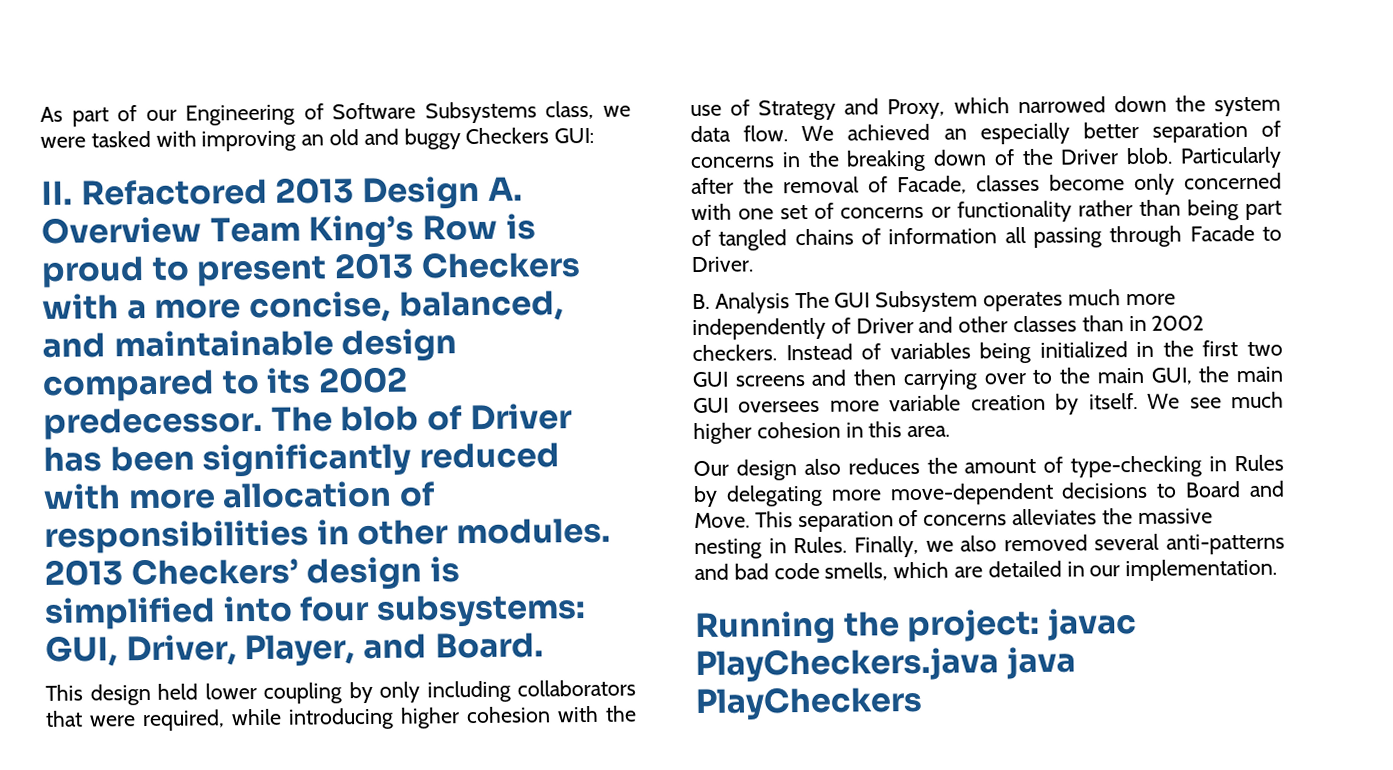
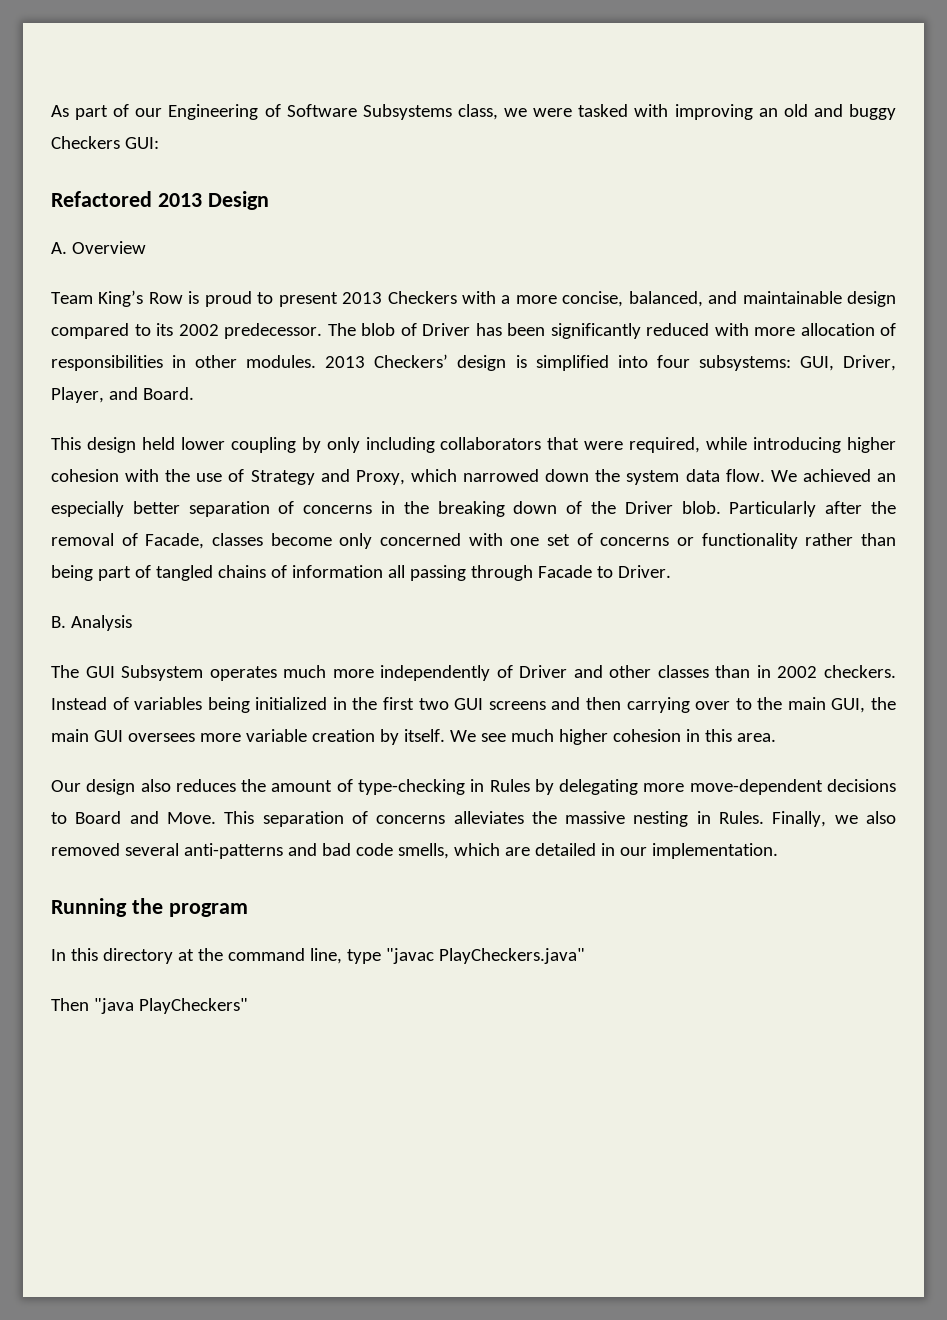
- II. Refactored 2013 Design A. Overview Team King’s Row is proud to present 2013 Checkers with a more concise, balanced, and maintainable design compared to its 2002 predecessor.
+ Refactored 2013 Design
+ A. Overview
+ Team King’s Row is proud to present 2013 Checkers with a more concise, balanced, and maintainable design compared to its 2002 predecessor.
- B. Analysis The GUI Subsystem operates much more independently of Driver and other classes than in 2002 checkers.
+ B. Analysis
+ The GUI Subsystem operates much more independently of Driver and other classes than in 2002 checkers.
- Running the project: javac PlayCheckers.java java PlayCheckers
+ Running the program
+ In this directory at the command line, type "javac PlayCheckers.java"
+ Then "java PlayCheckers"

